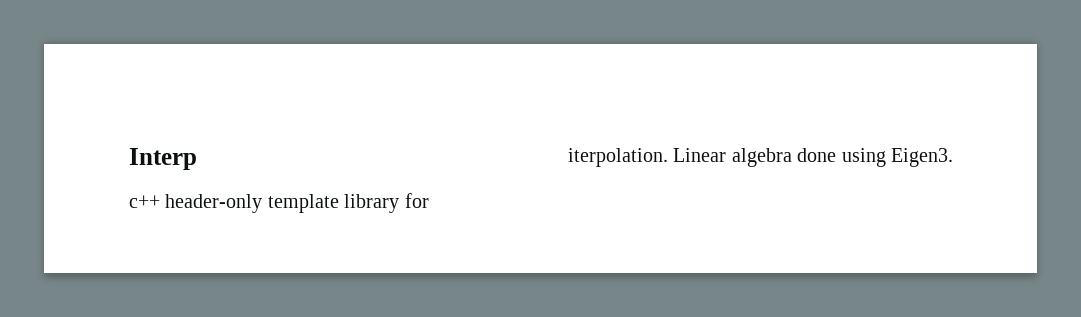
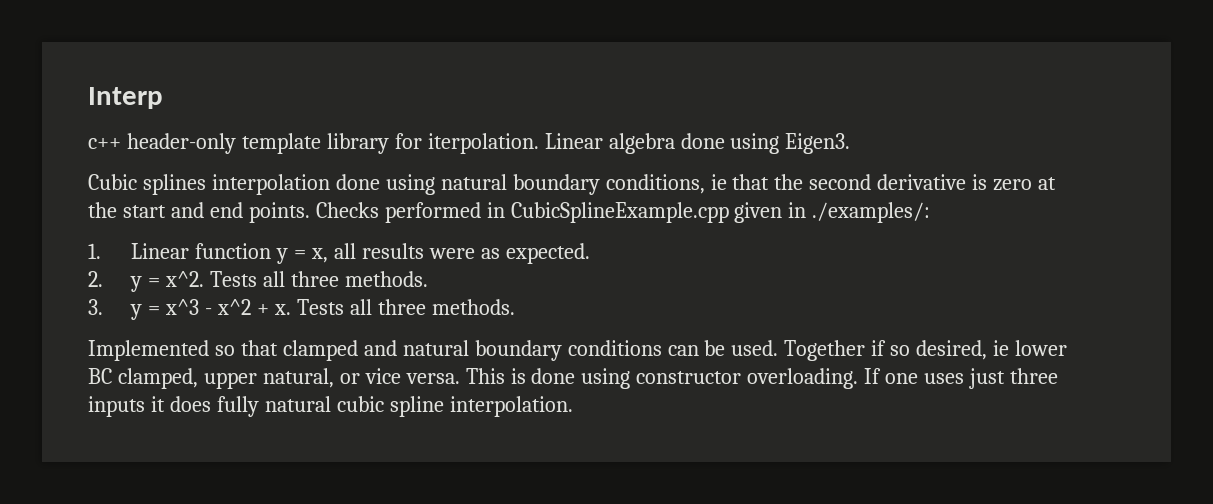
+ Cubic splines interpolation done using natural boundary conditions, ie that the second derivative is zero at the start and end points. Checks performed in CubicSplineExample.cpp given in ./examples/:
+ 1. Linear function y = x, all results were as expected.
+ 2. y = x^2. Tests all three methods.
+ 3. y = x^3 - x^2 + x. Tests all three methods.
+ Implemented so that clamped and natural boundary conditions can be used. Together if so desired, ie lower BC clamped, upper natural, or vice versa. This is done using constructor overloading. If one uses just three inputs it does fully natural cubic spline interpolation.

